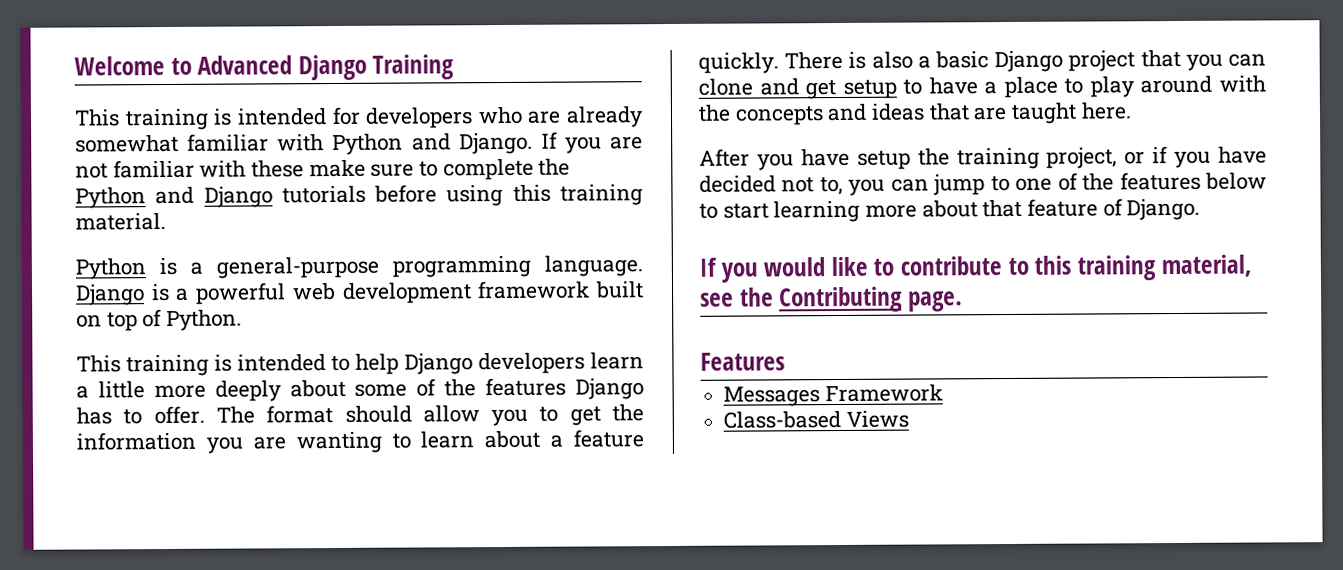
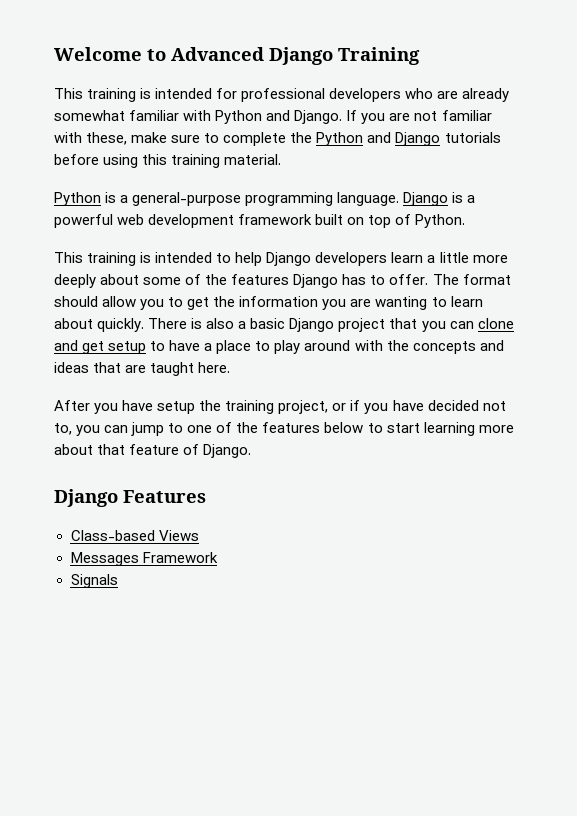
- This training is intended for developers who are already somewhat familiar with Python and Django.
+ This training is intended for professional developers who are already somewhat familiar with Python and Django.
- If you are not familiar with these make sure to complete the Python and Django tutorials before using this training material.
+ If you are not familiar with these, make sure to complete the Python and Django tutorials before using this training material.
- The format should allow you to get the information you are wanting to learn about a feature quickly.
+ The format should allow you to get the information you are wanting to learn about quickly.
- If you would like to contribute to this training material, see the Contributing page.
- Features
+ Django Features
+ Class-based Views
- Class-based Views
+ Signals

